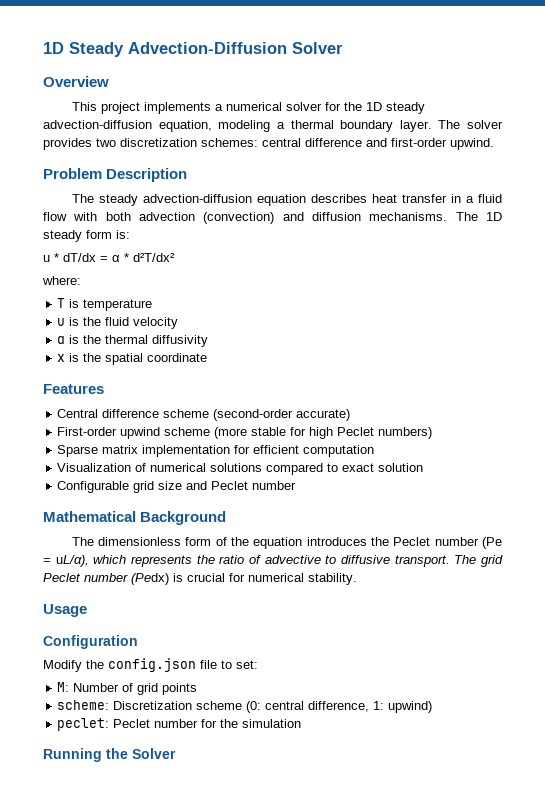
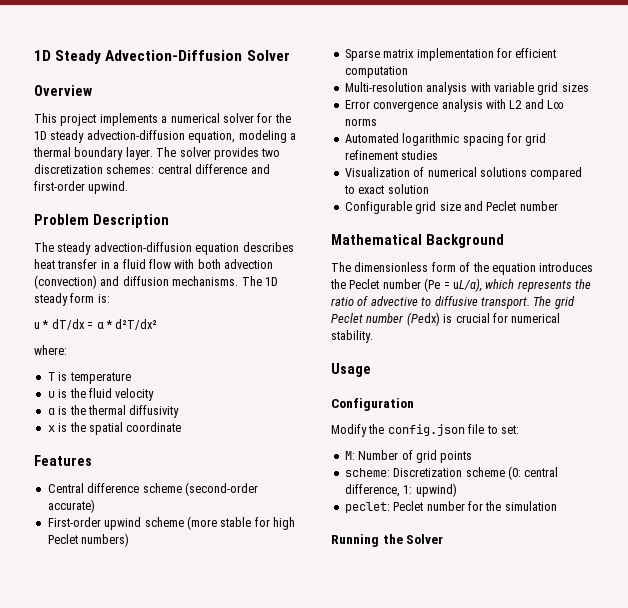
+ Multi-resolution analysis with variable grid sizes
+ Error convergence analysis with L2 and L∞ norms
+ Automated logarithmic spacing for grid refinement studies

